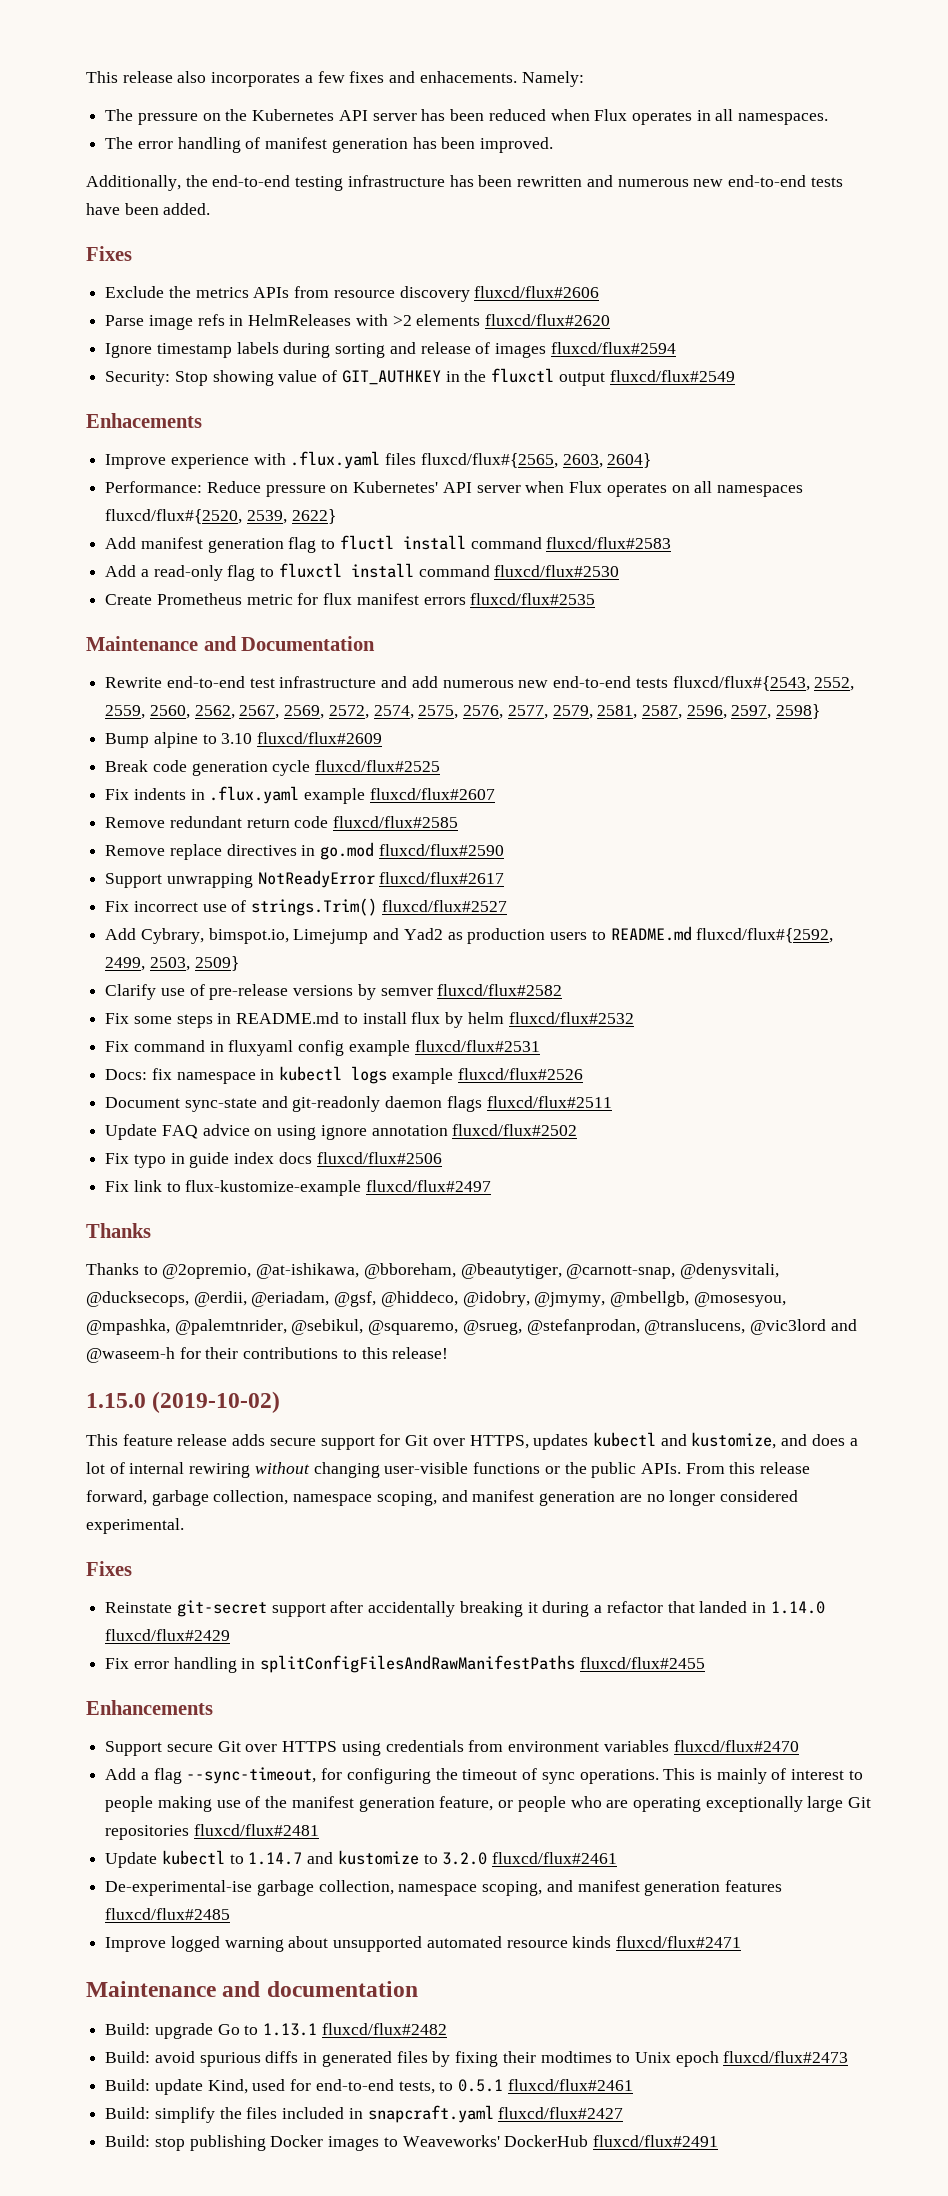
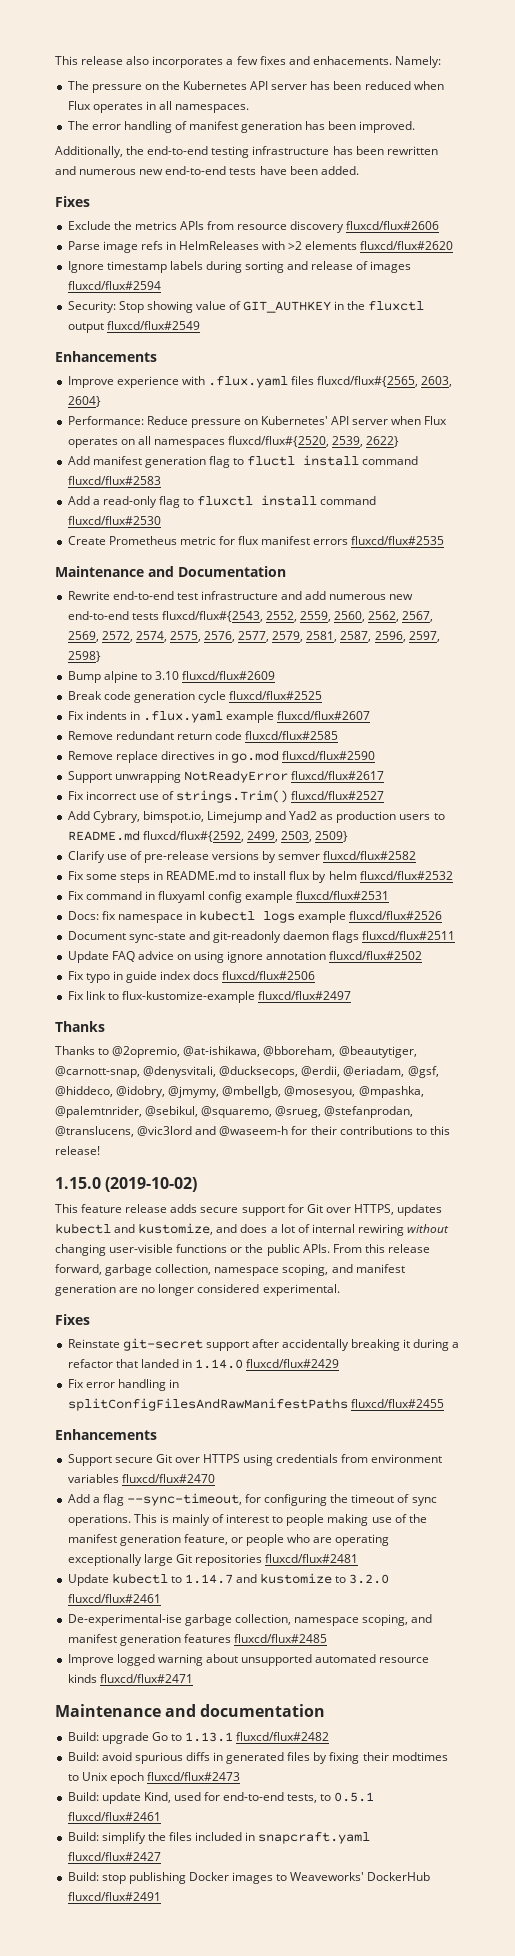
  Security: Stop showing value of GIT_AUTHKEY in the fluxctl output fluxcd/flux#2549
- Enhacements
+ Enhancements

